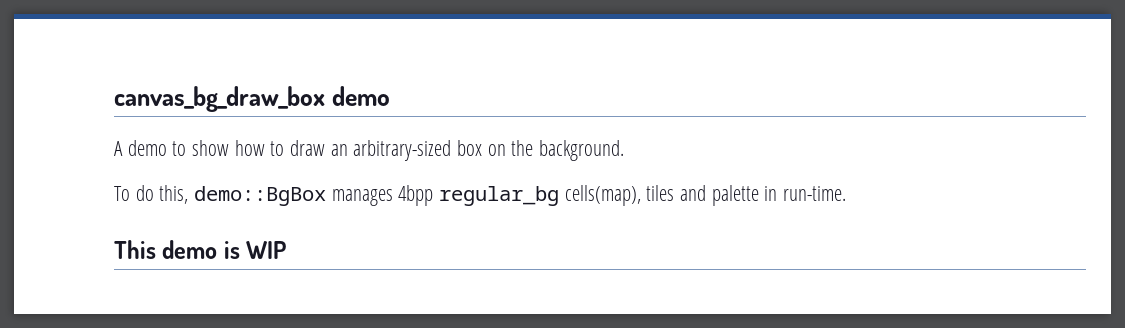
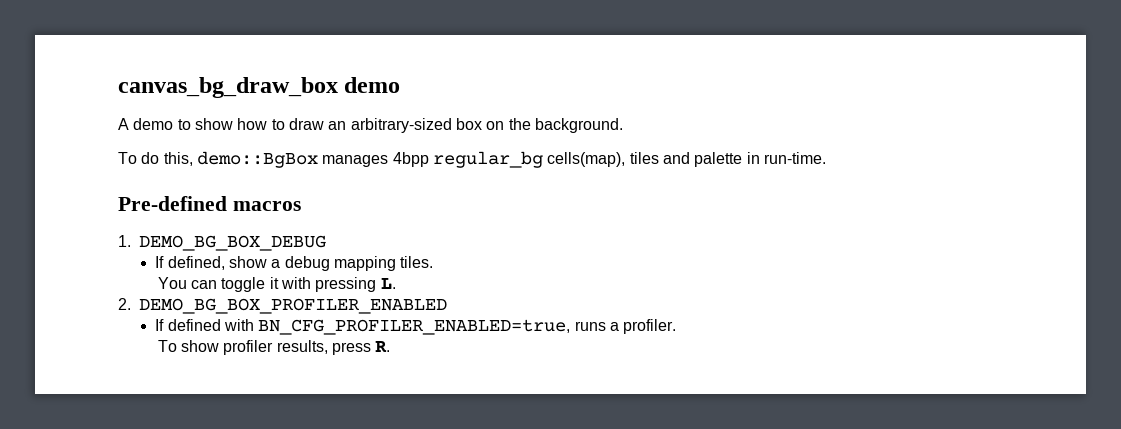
- This demo is WIP
+ Pre-defined macros
+ 1. DEMO_BG_BOX_DEBUG
+ If defined, show a debug mapping tiles.
+ You can toggle it with pressing L.
+ 2. DEMO_BG_BOX_PROFILER_ENABLED
+ If defined with BN_CFG_PROFILER_ENABLED=true, runs a profiler.
+ To show profiler results, press R.

